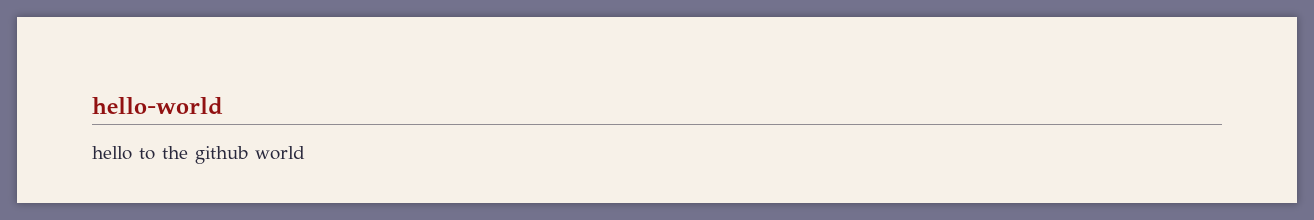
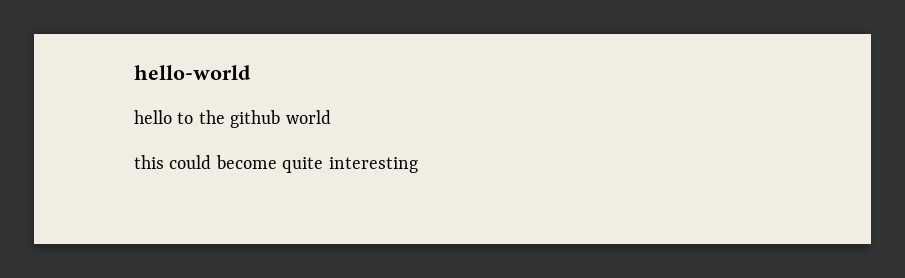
+ this could become quite interesting

